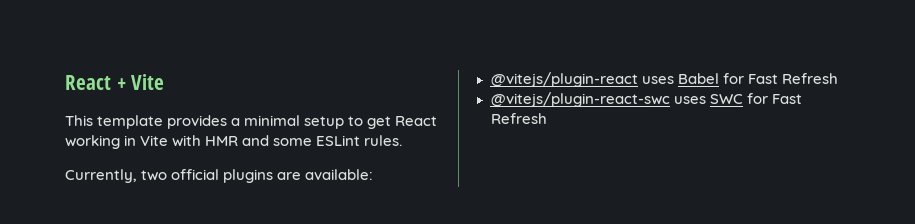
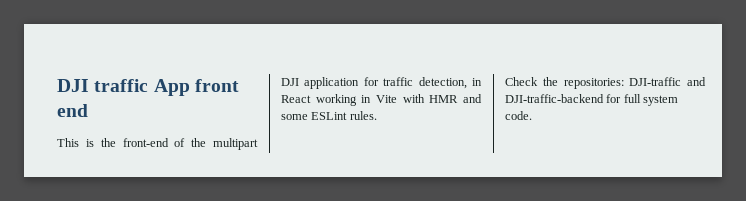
- React + Vite
- This template provides a minimal setup to get React working in Vite with HMR and some ESLint rules.
+ DJI traffic App front end
+ This is the front-end of the multipart DJI application for traffic detection, in React working in Vite with HMR and some ESLint rules.
- Currently, two official plugins are available:
- @vitejs/plugin-react uses Babel for Fast Refresh
- @vitejs/plugin-react-swc uses SWC for Fast Refresh
+ Check the repositories: DJI-traffic and DJI-traffic-backend for full system code.

